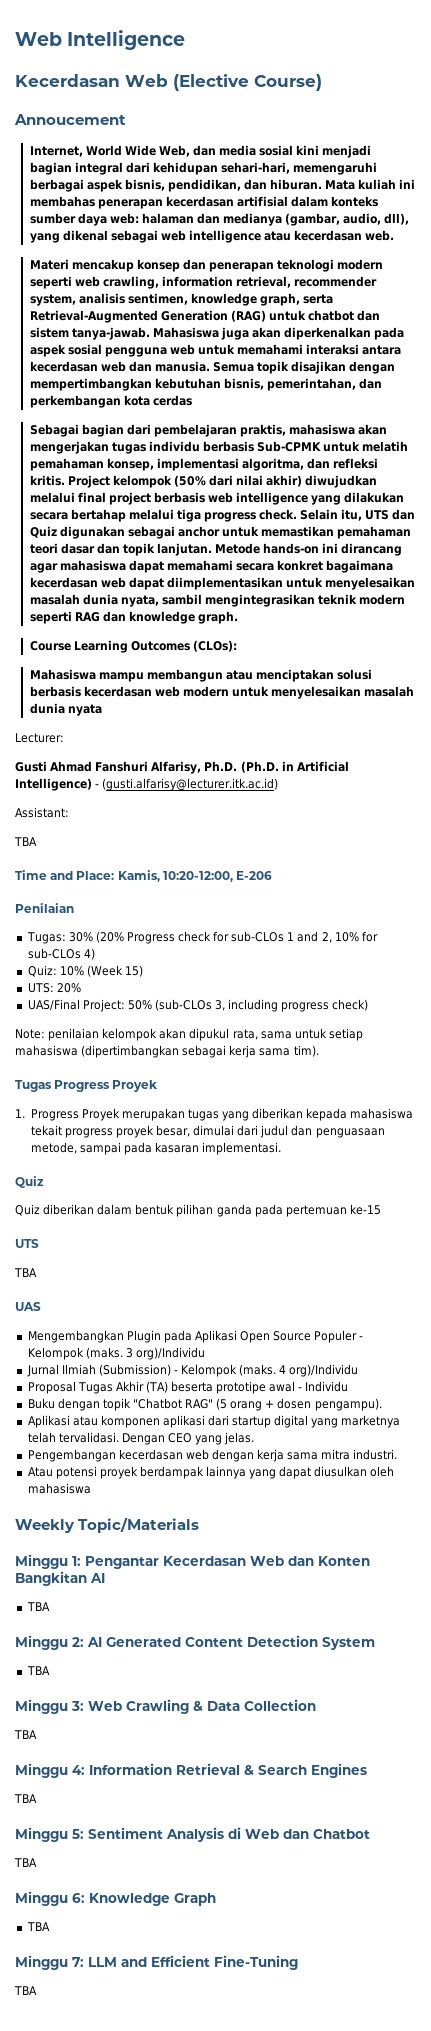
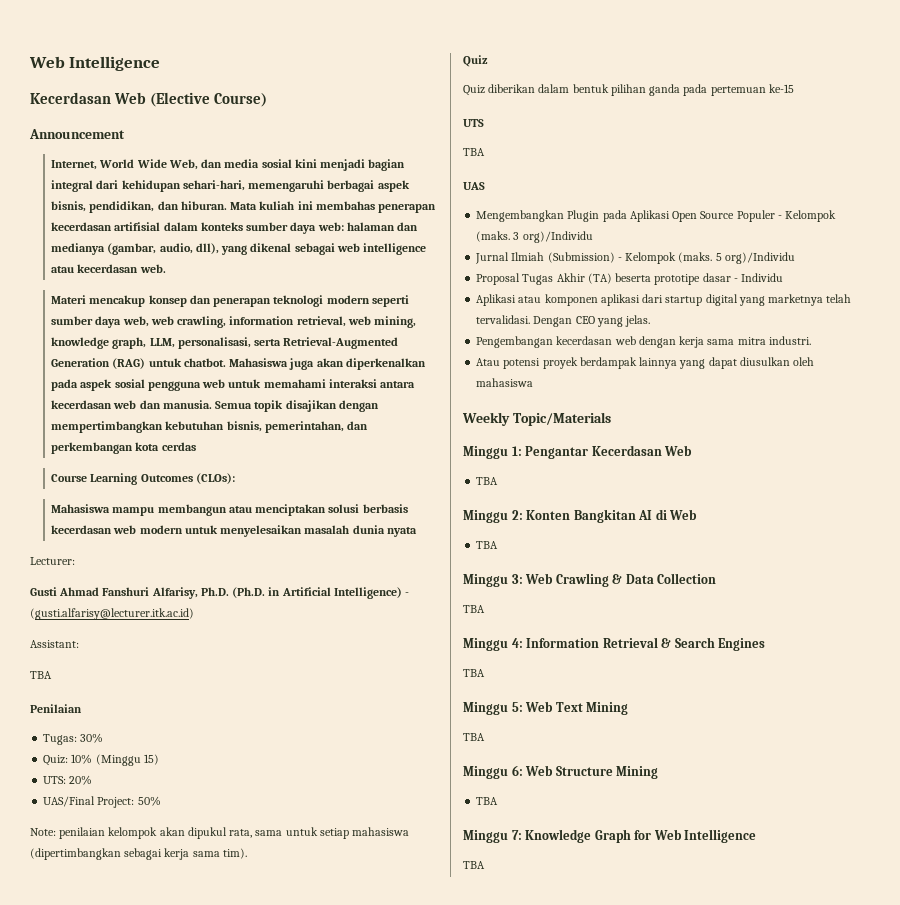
- Annoucement
+ Announcement
- Materi mencakup konsep dan penerapan teknologi modern seperti web crawling, information retrieval, recommender system, analisis sentimen, knowledge graph, serta Retrieval-Augmented Generation (RAG) untuk chatbot dan sistem tanya-jawab.
+ Materi mencakup konsep dan penerapan teknologi modern seperti sumber daya web, web crawling, information retrieval, web mining, knowledge graph, LLM, personalisasi, serta Retrieval-Augmented Generation (RAG) untuk chatbot.
- Sebagai bagian dari pembelajaran praktis, mahasiswa akan mengerjakan tugas individu berbasis Sub-CPMK untuk melatih pemahaman konsep, implementasi algoritma, dan refleksi kritis. Project kelompok (50% dari nilai akhir) diwujudkan melalui final project berbasis web intelligence yang dilakukan secara bertahap melalui tiga progress check. Selain itu, UTS dan Quiz digunakan sebagai anchor untuk memastikan pemahaman teori dasar dan topik lanjutan. Metode hands-on ini dirancang agar mahasiswa dapat memahami secara konkret bagaimana kecerdasan web dapat diimplementasikan untuk menyelesaikan masalah dunia nyata, sambil mengintegrasikan teknik modern seperti RAG dan knowledge graph.
- Time and Place: Kamis, 10:20-12:00, E-206
  Penilaian
- Tugas: 30% (20% Progress check for sub-CLOs 1 and 2, 10% for sub-CLOs 4)
+ Tugas: 30%
- Quiz: 10% (Week 15)
+ Quiz: 10% (Minggu 15)
- UAS/Final Project: 50% (sub-CLOs 3, including progress check)
+ UAS/Final Project: 50%
- Tugas Progress Proyek
- 1. Progress Proyek merupakan tugas yang diberikan kepada mahasiswa tekait progress proyek besar, dimulai dari judul dan penguasaan metode, sampai pada kasaran implementasi.
- 4 org)/Individu
+ 5 org)/Individu
- Proposal Tugas Akhir (TA) beserta prototipe awal - Individu
+ Proposal Tugas Akhir (TA) beserta prototipe dasar - Individu
- Buku dengan topik "Chatbot RAG" (5 orang + dosen pengampu).
- Minggu 1: Pengantar Kecerdasan Web dan Konten Bangkitan AI
+ Minggu 1: Pengantar Kecerdasan Web
- Minggu 2: AI Generated Content Detection System
+ Minggu 2: Konten Bangkitan AI di Web
- Minggu 5: Sentiment Analysis di Web dan Chatbot
+ Minggu 5: Web Text Mining
- Minggu 6: Knowledge Graph
+ Minggu 6: Web Structure Mining
- Minggu 7: LLM and Efficient Fine-Tuning
+ Minggu 7: Knowledge Graph for Web Intelligence

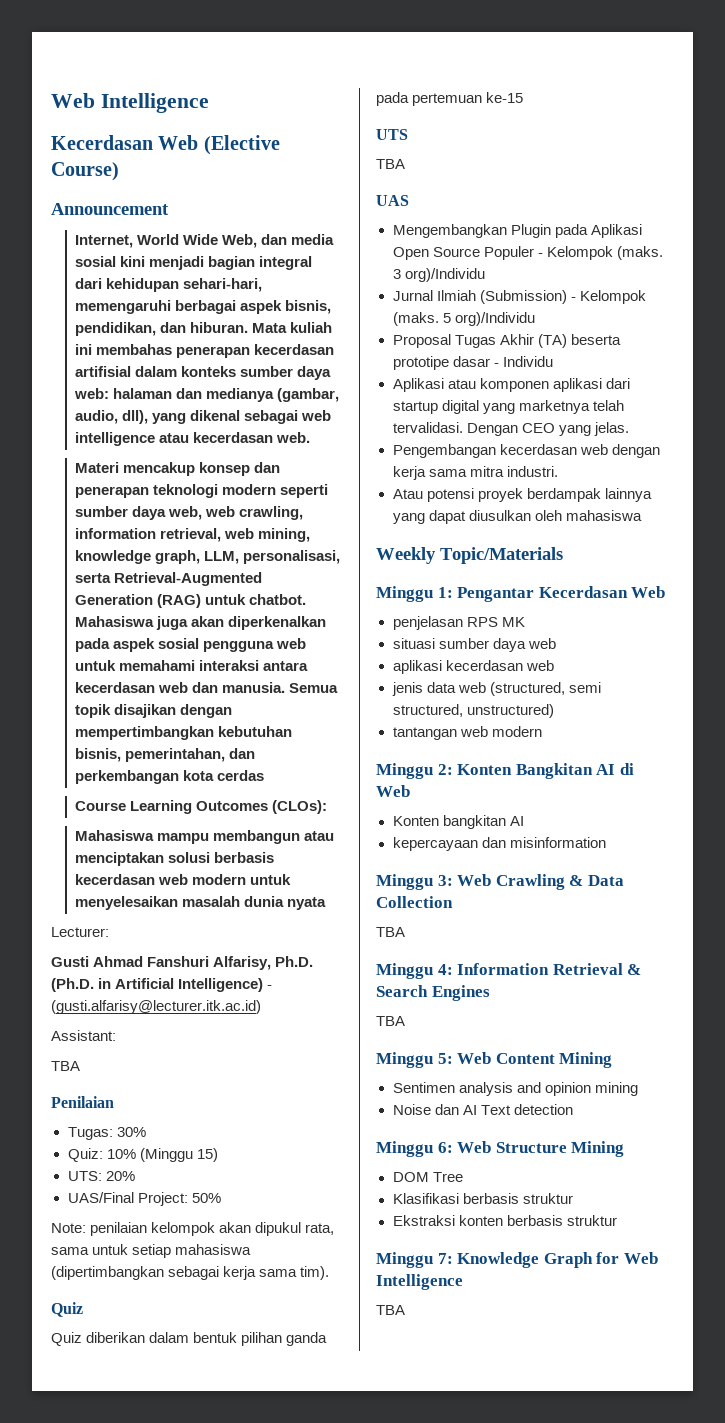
  Minggu 1: Pengantar Kecerdasan Web
- TBA
+ penjelasan RPS MK
+ situasi sumber daya web
+ aplikasi kecerdasan web
+ jenis data web (structured, semi structured, unstructured)
+ tantangan web modern
  Minggu 2: Konten Bangkitan AI di Web
- TBA
+ Konten bangkitan AI
+ kepercayaan dan misinformation
- Minggu 5: Web Text Mining
- TBA
+ Minggu 5: Web Content Mining
+ Sentimen analysis and opinion mining
+ Noise dan AI Text detection
  Minggu 6: Web Structure Mining
- TBA
+ DOM Tree
+ Klasifikasi berbasis struktur
+ Ekstraksi konten berbasis struktur

